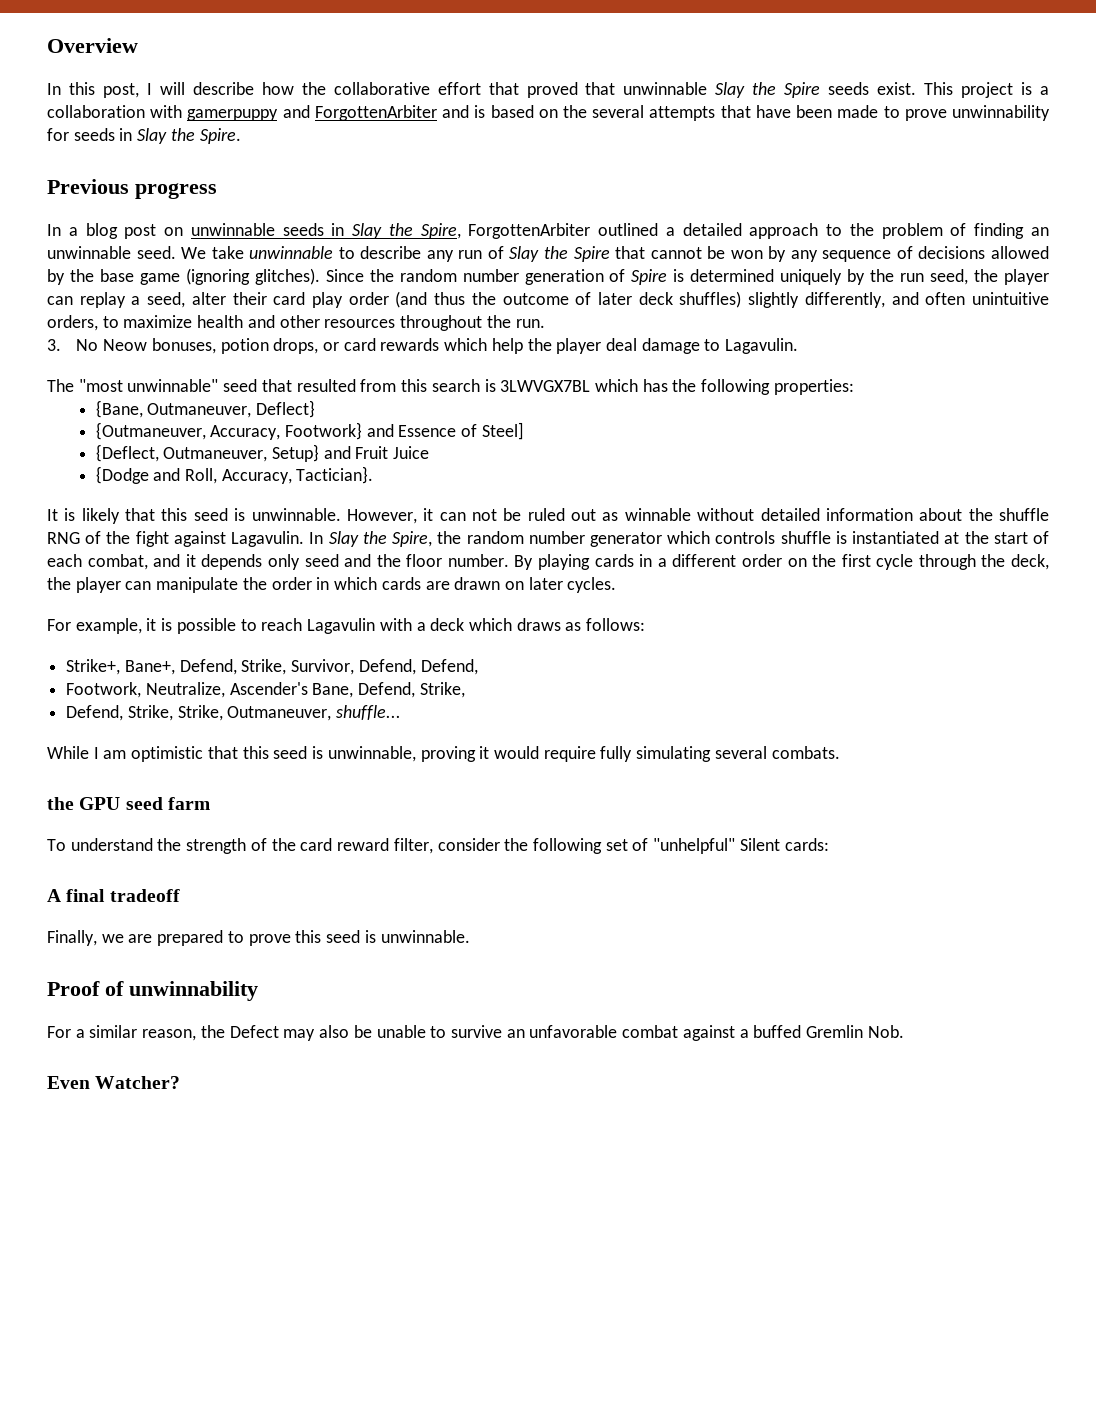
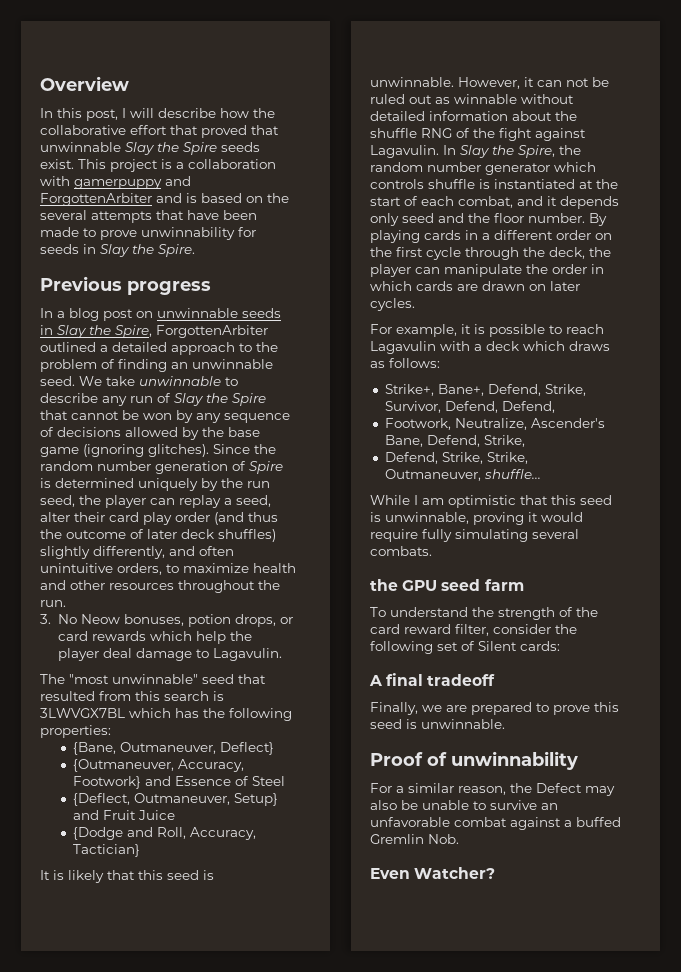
- {Outmaneuver, Accuracy, Footwork} and Essence of Steel]
+ {Outmaneuver, Accuracy, Footwork} and Essence of Steel
- {Dodge and Roll, Accuracy, Tactician}.
+ {Dodge and Roll, Accuracy, Tactician}
- To understand the strength of the card reward filter, consider the following set of "unhelpful" Silent cards:
+ To understand the strength of the card reward filter, consider the following set of Silent cards:

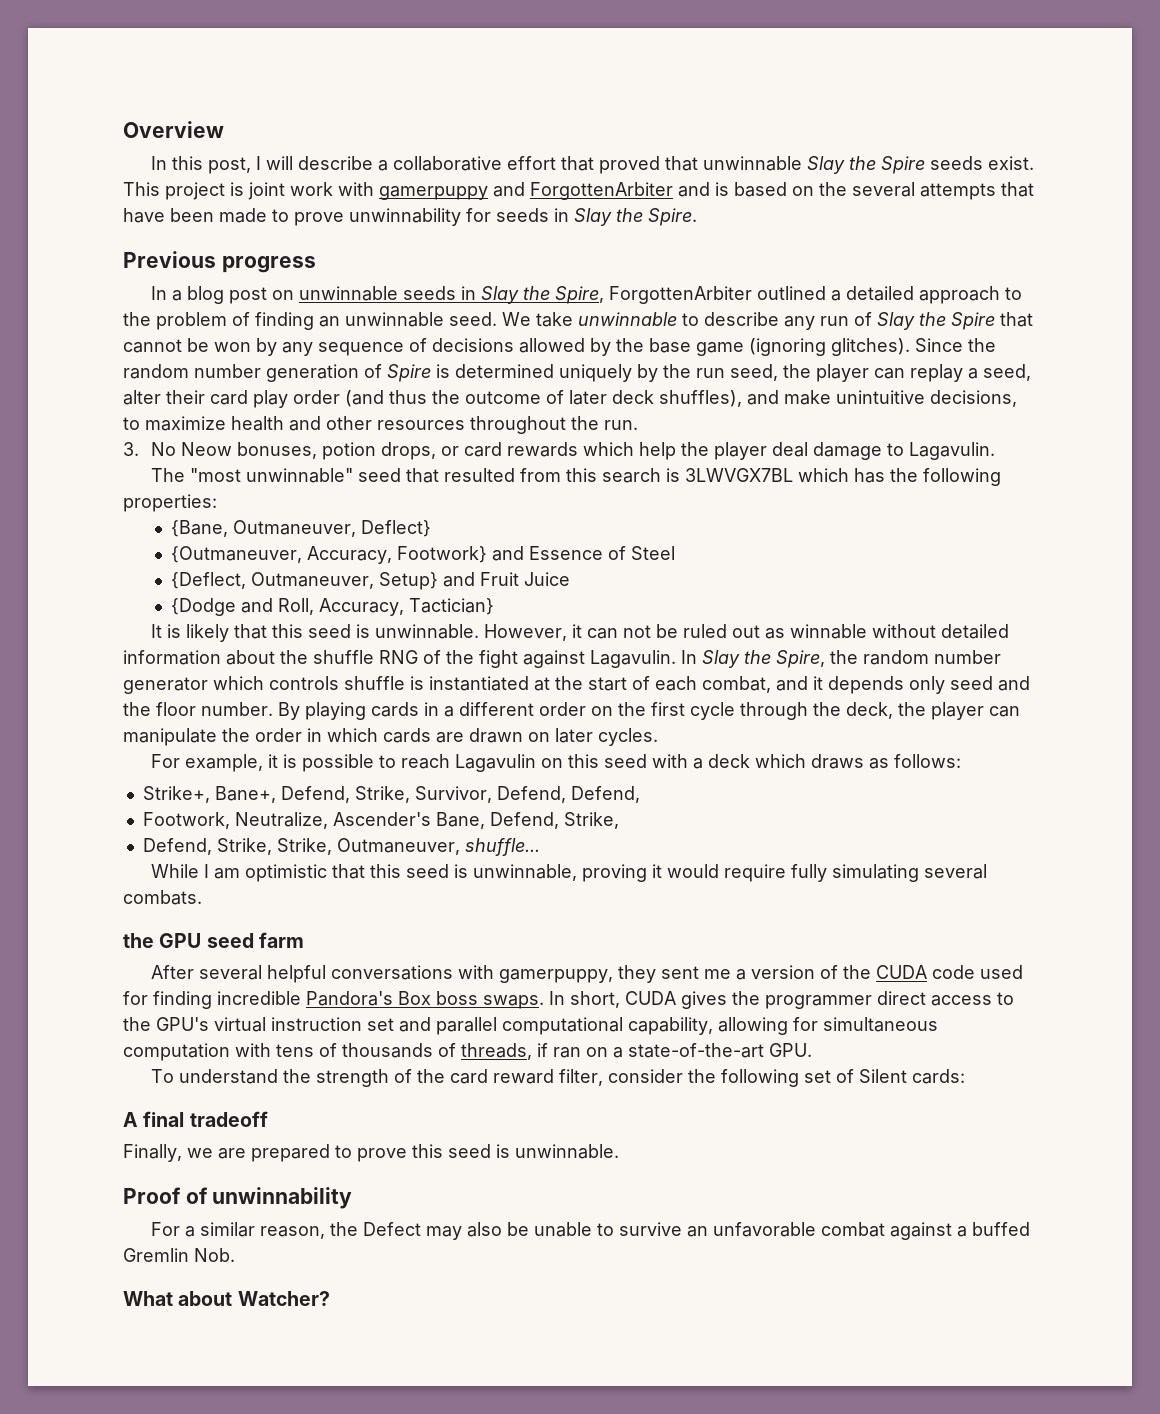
- In this post, I will describe how the collaborative effort that proved that unwinnable Slay the Spire seeds exist.
+ In this post, I will describe a collaborative effort that proved that unwinnable Slay the Spire seeds exist.
- This project is a collaboration with gamerpuppy and ForgottenArbiter and is based on the several attempts that have been made to prove unwinnability for seeds in Slay the Spire.
+ This project is joint work with gamerpuppy and ForgottenArbiter and is based on the several attempts that have been made to prove unwinnability for seeds in Slay the Spire.
- Since the random number generation of Spire is determined uniquely by the run seed, the player can replay a seed, alter their card play order (and thus the outcome of later deck shuffles) slightly differently, and often unintuitive orders, to maximize health and other resources throughout the run.
+ Since the random number generation of Spire is determined uniquely by the run seed, the player can replay a seed, alter their card play order (and thus the outcome of later deck shuffles), and make unintuitive decisions, to maximize health and other resources throughout the run.
- For example, it is possible to reach Lagavulin with a deck which draws as follows:
+ For example, it is possible to reach Lagavulin on this seed with a deck which draws as follows:
+ After several helpful conversations with gamerpuppy, they sent me a version of the CUDA code used for finding incredible Pandora's Box boss swaps. In short, CUDA gives the programmer direct access to the GPU's virtual instruction set and parallel computational capability, allowing for simultaneous computation with tens of thousands of threads, if ran on a state-of-the-art GPU.
- Even Watcher?
+ What about Watcher?

